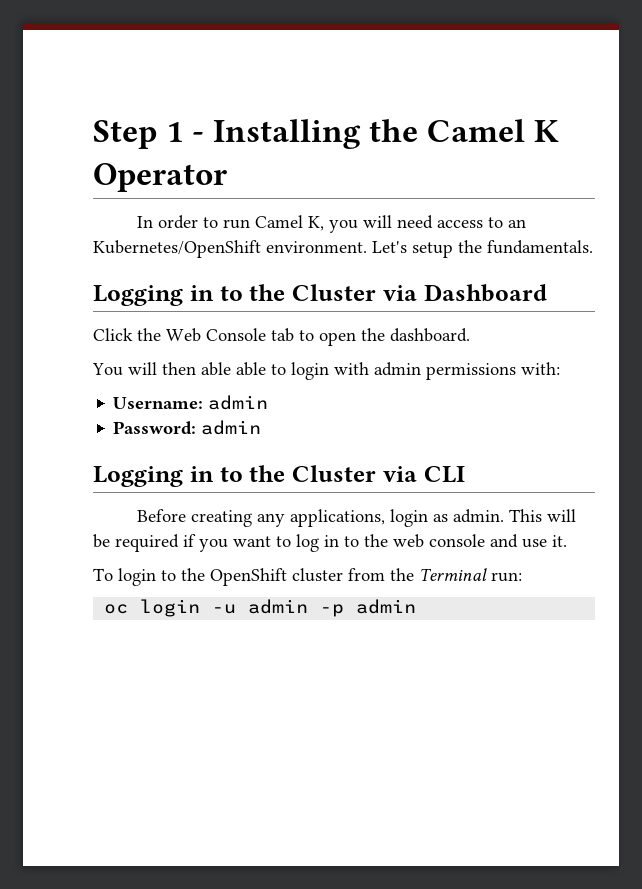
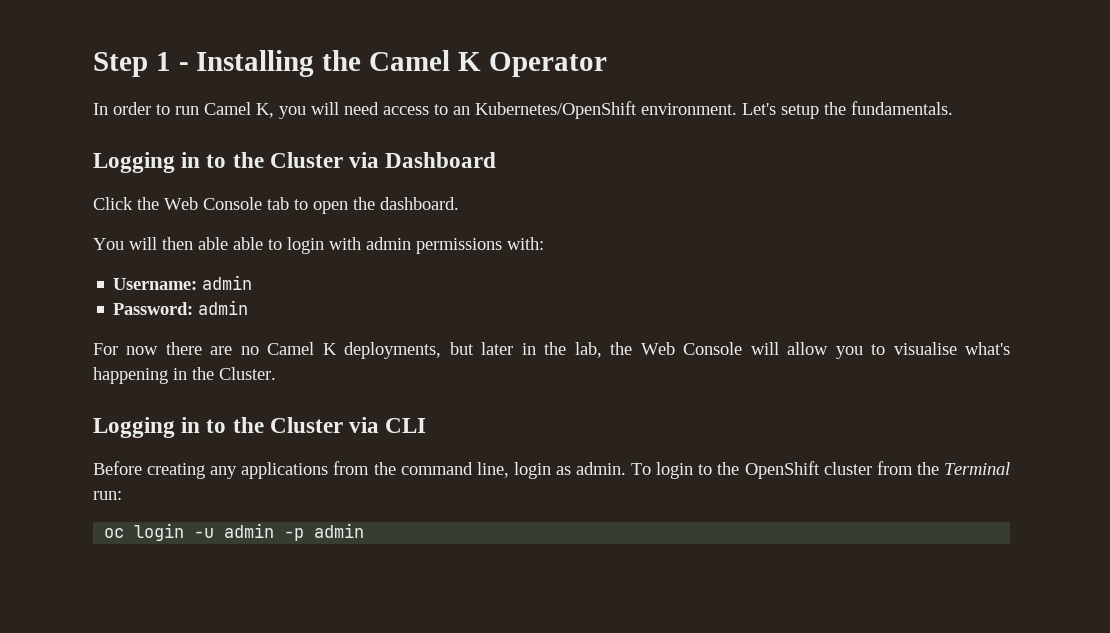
+ For now there are no Camel K deployments, but later in the lab, the Web Console will allow you to visualise what's happening in the Cluster.
- Before creating any applications, login as admin. This will be required if you want to log in to the web console and use it.
- To login to the OpenShift cluster from the Terminal run:
+ Before creating any applications from the command line, login as admin. To login to the OpenShift cluster from the Terminal run:

